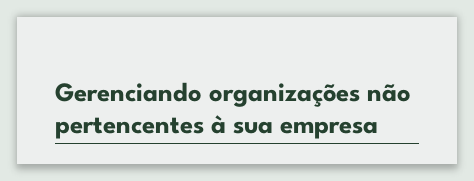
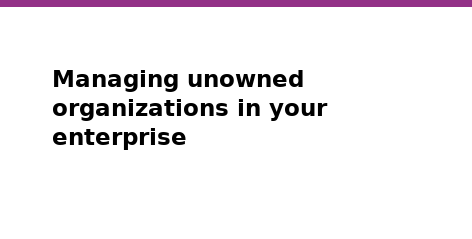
- Gerenciando organizações não pertencentes à sua empresa
+ Managing unowned organizations in your enterprise

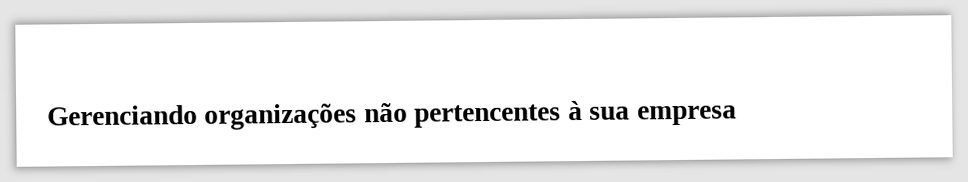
- Managing unowned organizations in your enterprise
+ Gerenciando organizações não pertencentes à sua empresa

